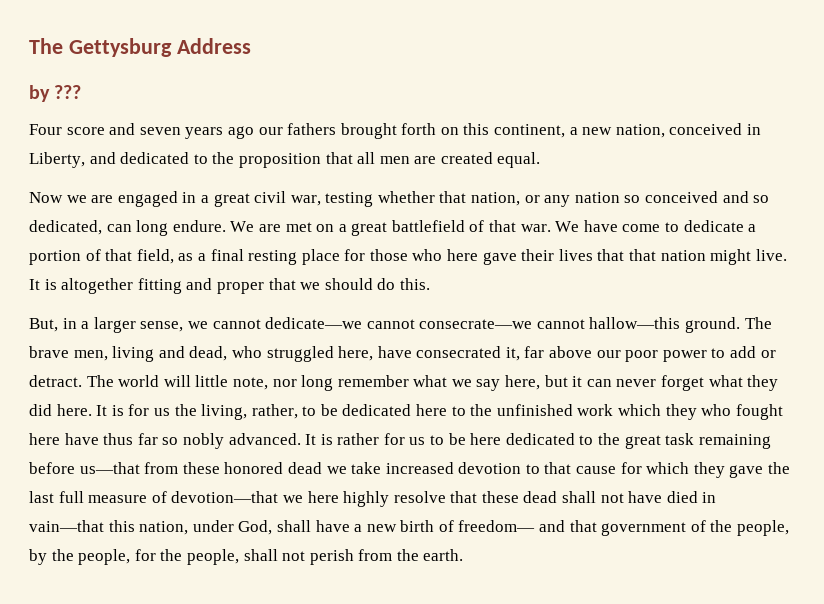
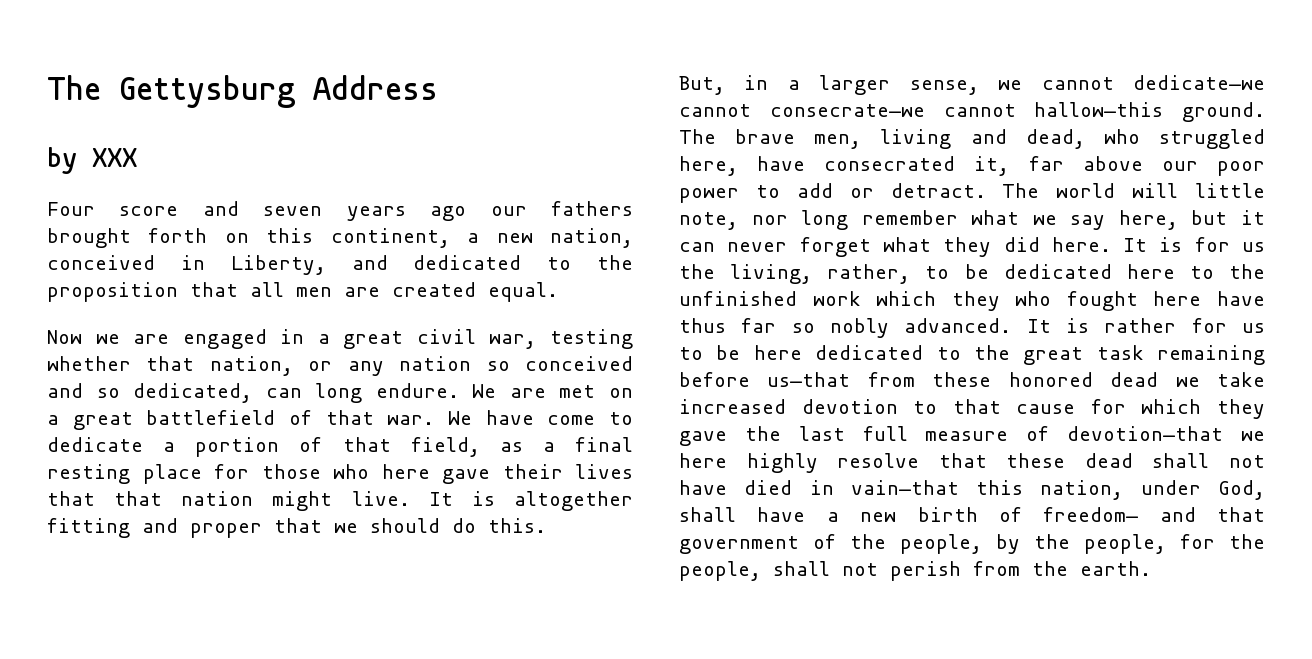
- by ???
+ by XXX

